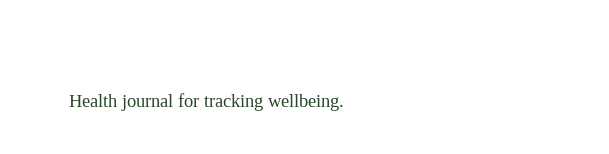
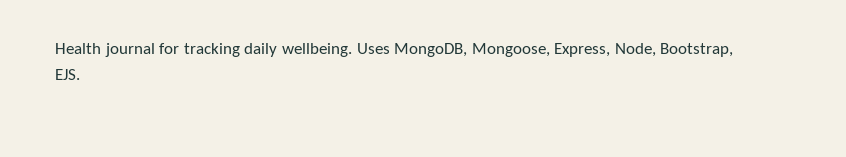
- Health journal for tracking wellbeing.
+ Health journal for tracking daily wellbeing. Uses MongoDB, Mongoose, Express, Node, Bootstrap, EJS.

